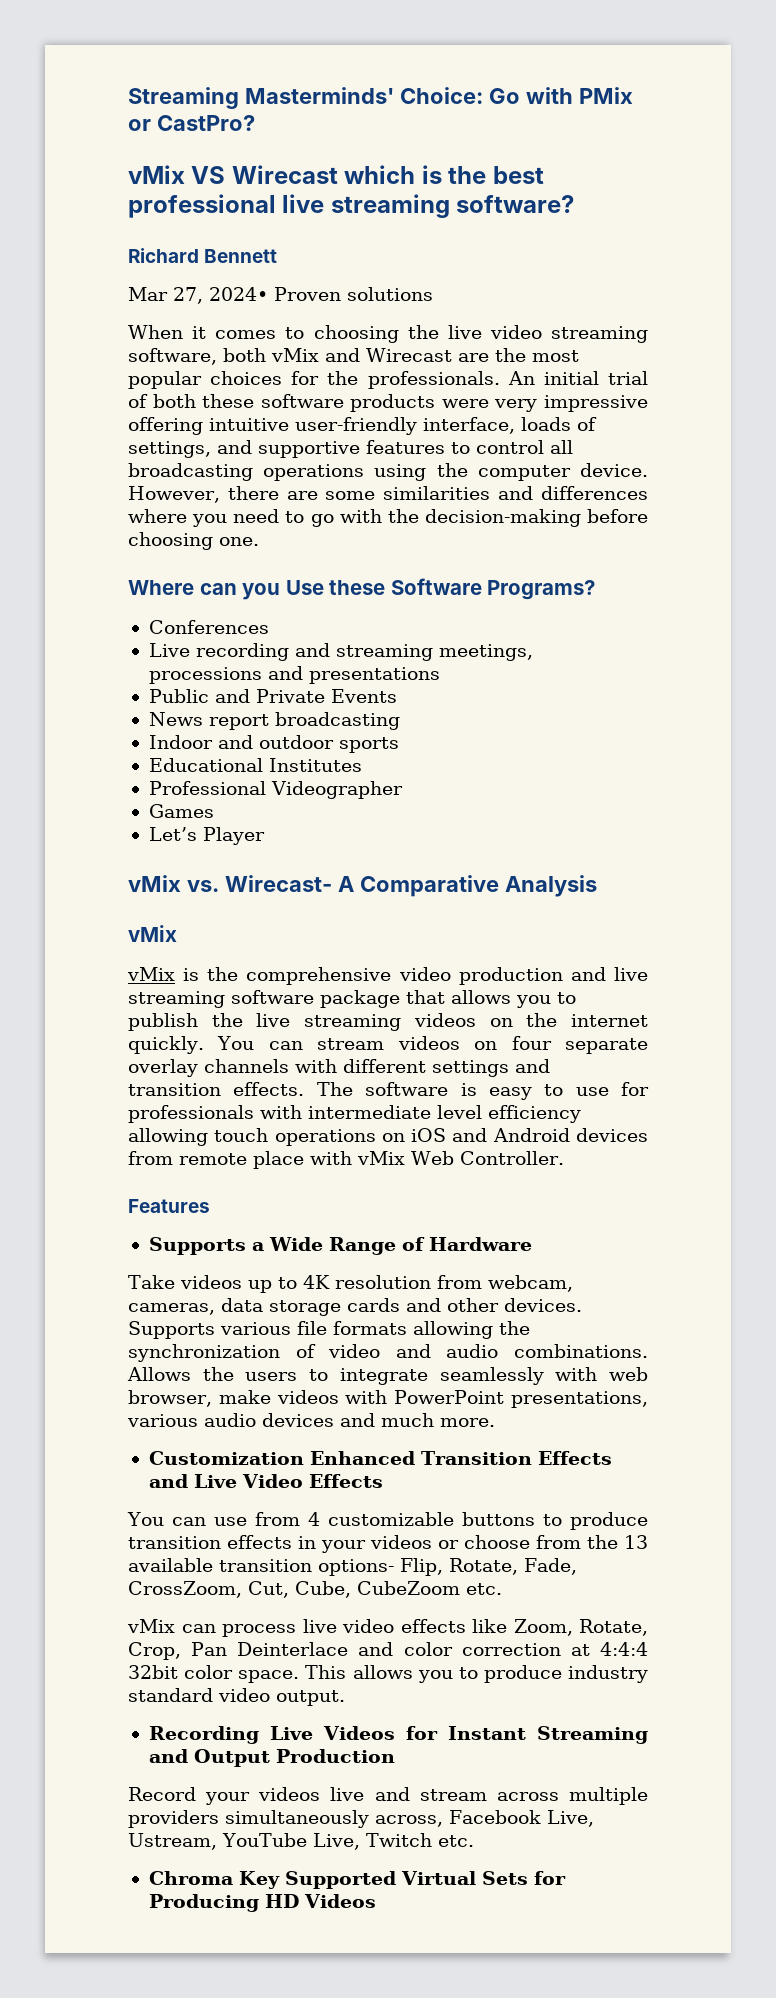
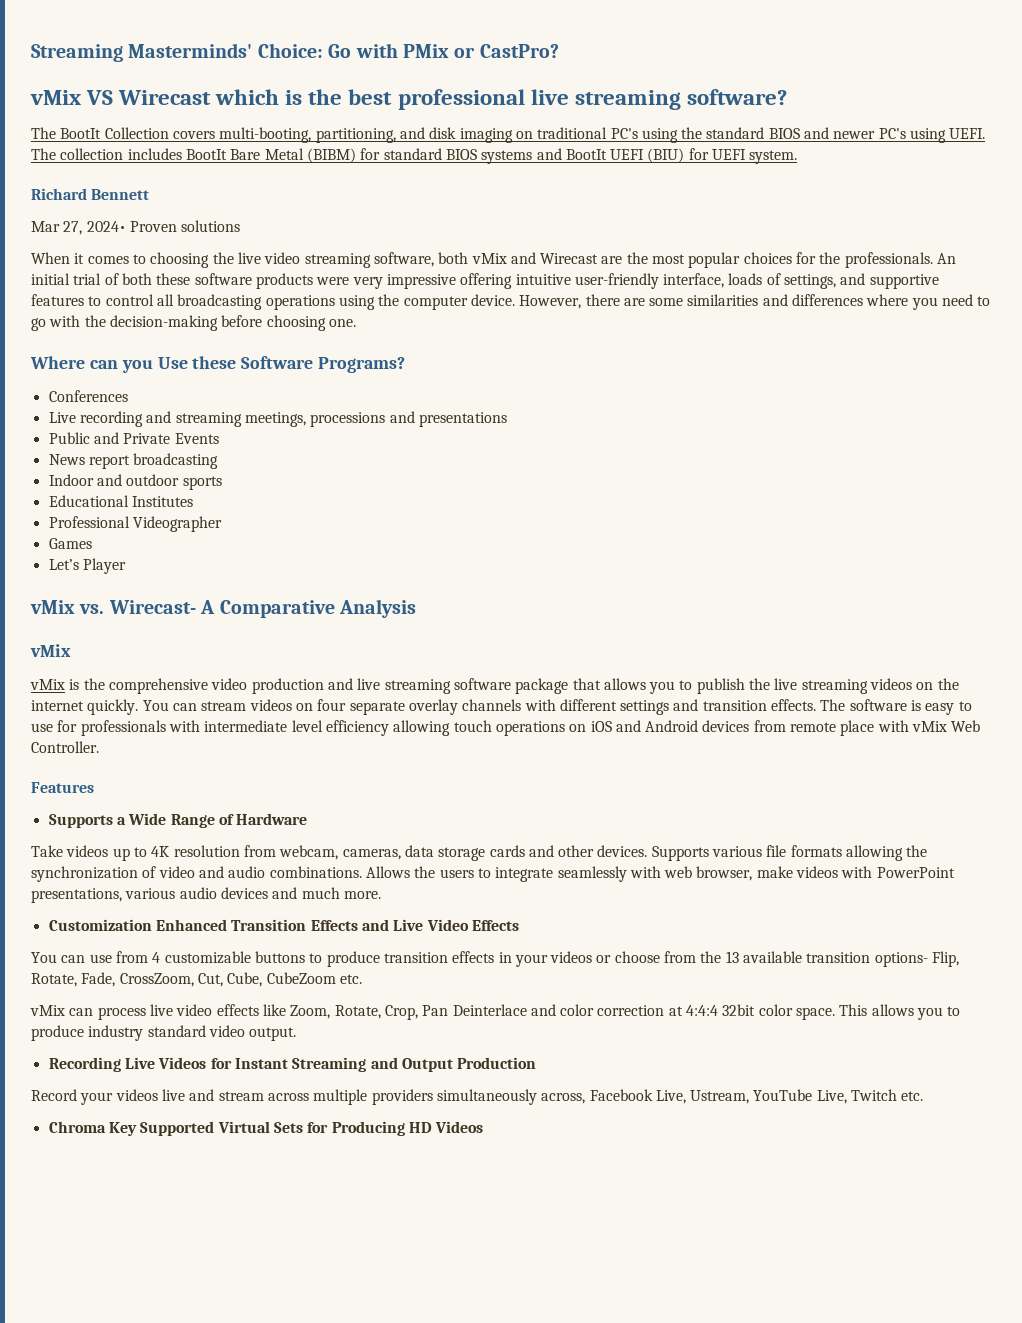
+ The BootIt Collection covers multi-booting, partitioning, and disk imaging on traditional PC's using the standard BIOS and newer PC's using UEFI. The collection includes BootIt Bare Metal (BIBM) for standard BIOS systems and BootIt UEFI (BIU) for UEFI system.

